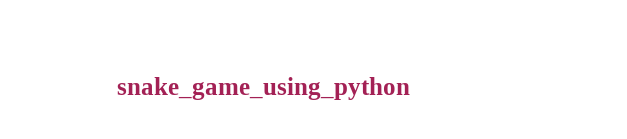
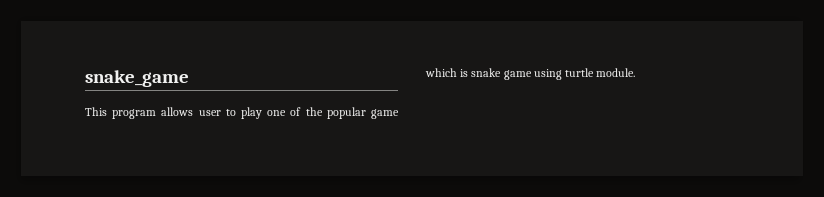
- snake_game_using_python
+ snake_game
+ This program allows user to play one of the popular game which is snake game using turtle module.

